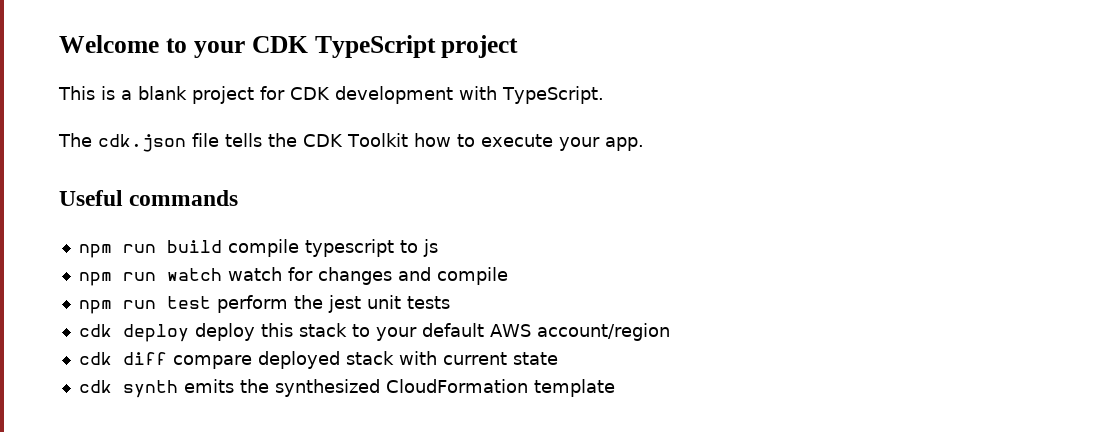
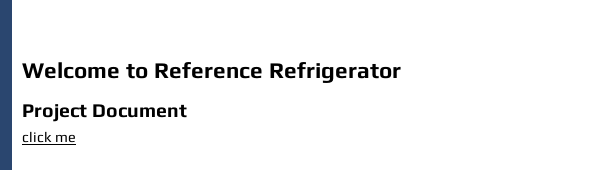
- Welcome to your CDK TypeScript project
- This is a blank project for CDK development with TypeScript.
- The cdk.json file tells the CDK Toolkit how to execute your app.
- Useful commands
- npm run build compile typescript to js
- npm run watch watch for changes and compile
- npm run test perform the jest unit tests
- cdk deploy deploy this stack to your default AWS account/region
- cdk diff compare deployed stack with current state
- cdk synth emits the synthesized CloudFormation template
+ Welcome to Reference Refrigerator
+ Project Document
+ click me

